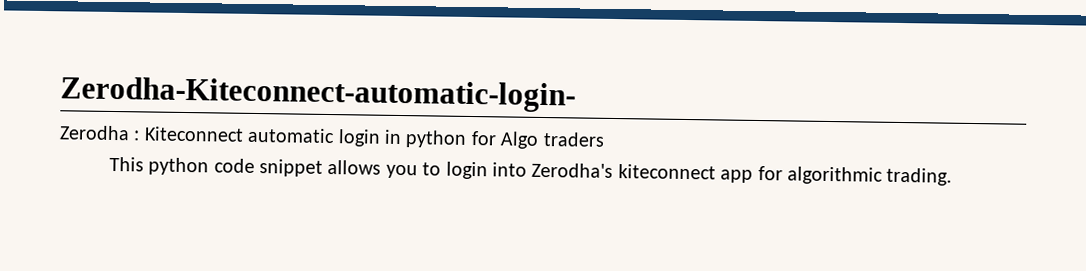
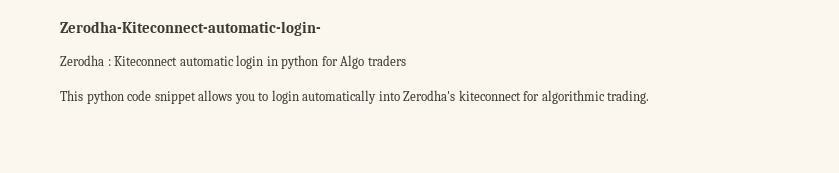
- This python code snippet allows you to login into Zerodha's kiteconnect app for algorithmic trading.
+ This python code snippet allows you to login automatically into Zerodha's kiteconnect for algorithmic trading.

